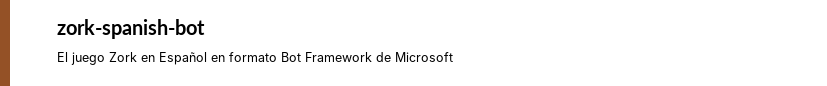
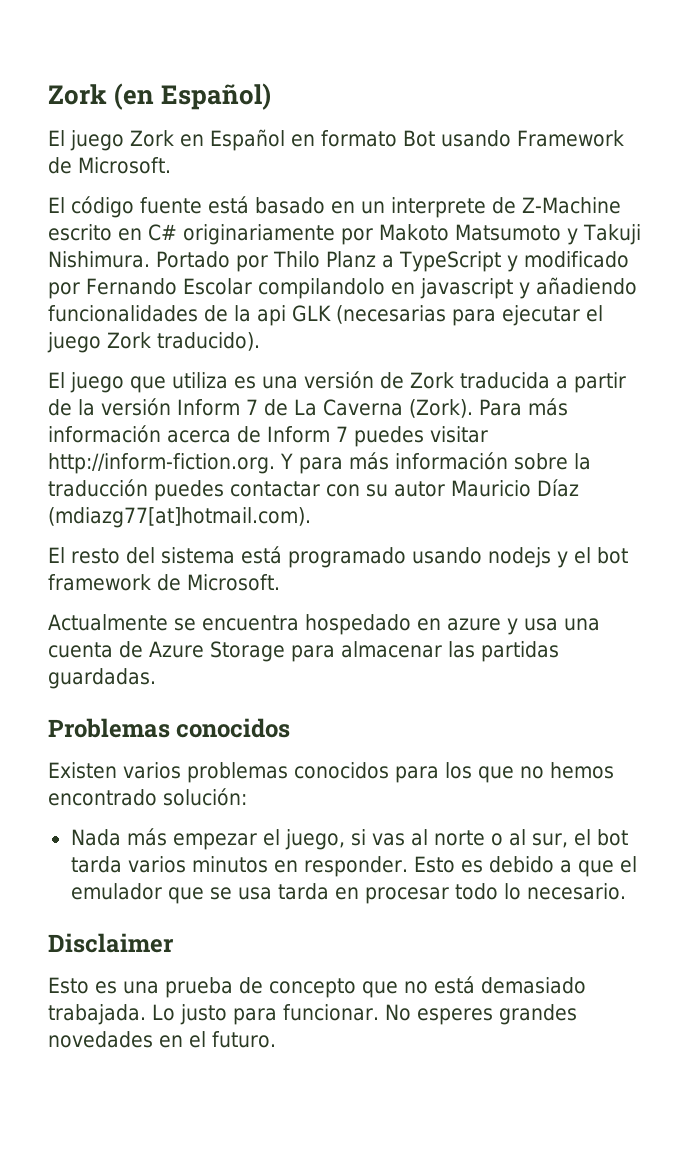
- zork-spanish-bot
+ Zork (en Español)
- El juego Zork en Español en formato Bot Framework de Microsoft
+ El juego Zork en Español en formato Bot usando Framework de Microsoft.
+ El código fuente está basado en un interprete de Z-Machine escrito en C# originariamente por Makoto Matsumoto y Takuji Nishimura. Portado por Thilo Planz a TypeScript y modificado por Fernando Escolar compilandolo en javascript y añadiendo funcionalidades de la api GLK (necesarias para ejecutar el juego Zork traducido).
+ El juego que utiliza es una versión de Zork traducida a partir de la versión Inform 7 de La Caverna (Zork). Para más información acerca de Inform 7 puedes visitar http://inform-fiction.org. Y para más información sobre la traducción puedes contactar con su autor Mauricio Díaz (mdiazg77[at]hotmail.com).
+ El resto del sistema está programado usando nodejs y el bot framework de Microsoft.
+ Actualmente se encuentra hospedado en azure y usa una cuenta de Azure Storage para almacenar las partidas guardadas.
+ Problemas conocidos
+ Existen varios problemas conocidos para los que no hemos encontrado solución:
+ Nada más empezar el juego, si vas al norte o al sur, el bot tarda varios minutos en responder. Esto es debido a que el emulador que se usa tarda en procesar todo lo necesario.
+ Disclaimer
+ Esto es una prueba de concepto que no está demasiado trabajada. Lo justo para funcionar. No esperes grandes novedades en el futuro.

